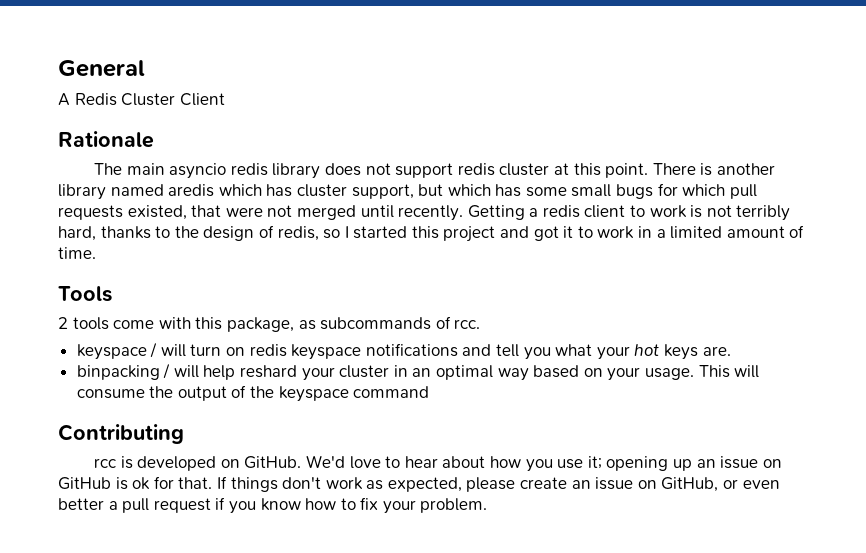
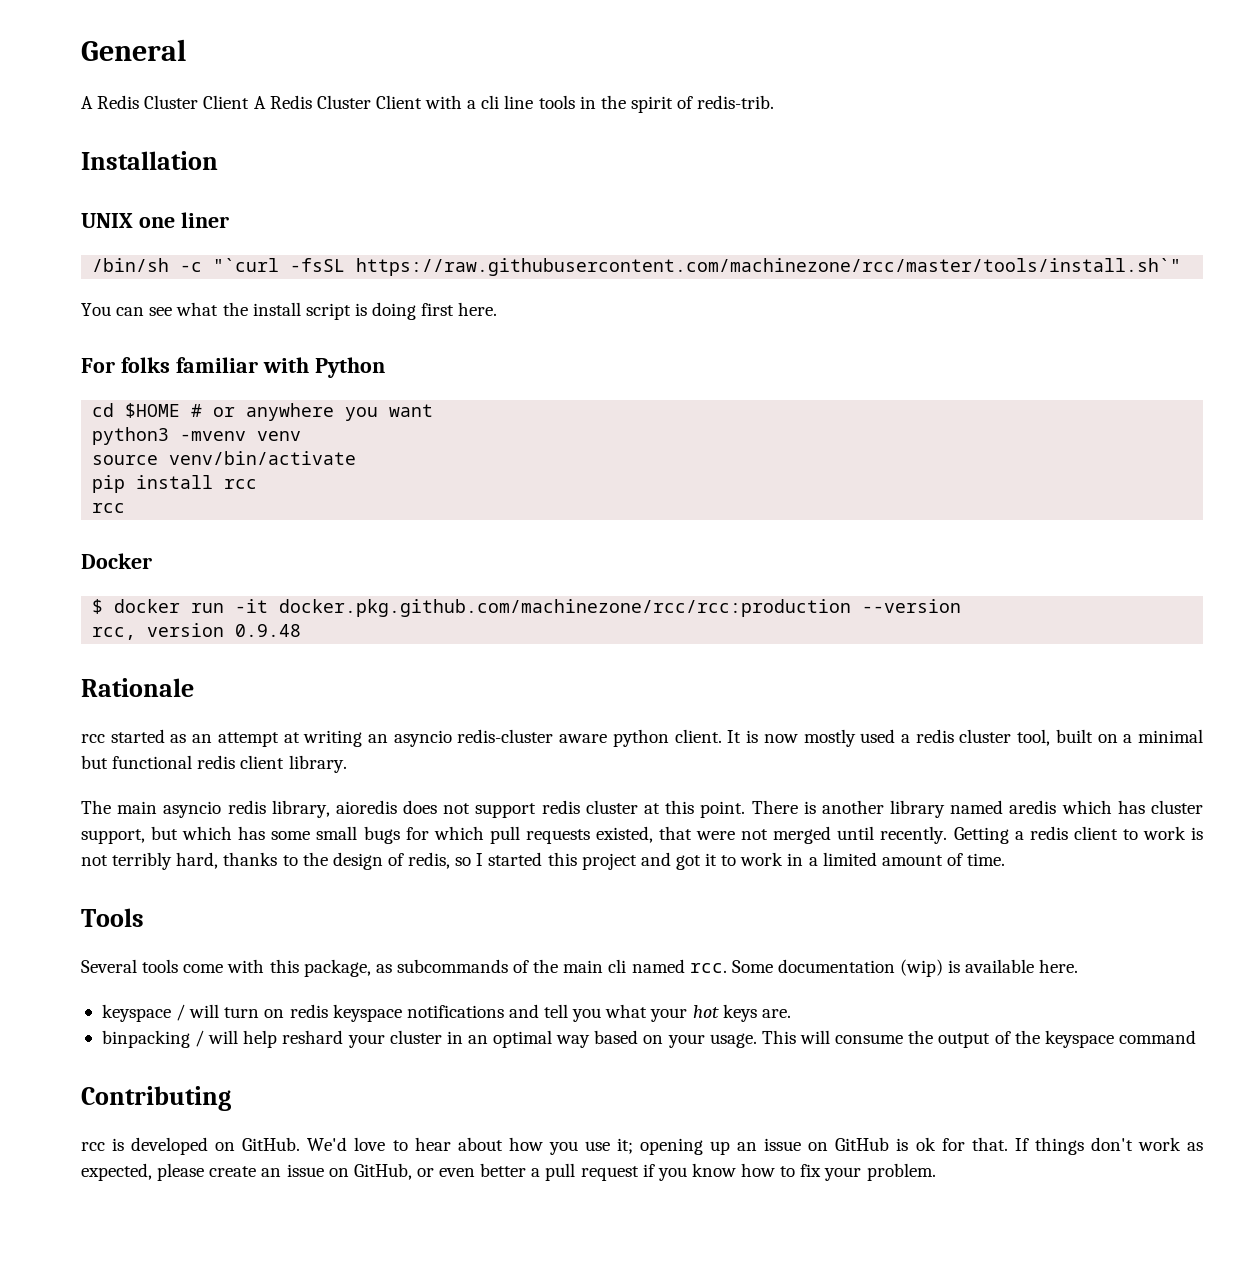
- A Redis Cluster Client
+ A Redis Cluster Client A Redis Cluster Client with a cli line tools in the spirit of redis-trib.
+ Installation
+ UNIX one liner
+ /bin/sh -c "`curl -fsSL https://raw.githubusercontent.com/machinezone/rcc/master/tools/install.sh`"
+ You can see what the install script is doing first here.
+ For folks familiar with Python
+ cd $HOME # or anywhere you want
+ python3 -mvenv venv
+ source venv/bin/activate
+ pip install rcc
+ rcc
+ Docker
+ $ docker run -it docker.pkg.github.com/machinezone/rcc/rcc:production --version
+ rcc, version 0.9.48
  Rationale
+ rcc started as an attempt at writing an asyncio redis-cluster aware python client. It is now mostly used a redis cluster tool, built on a minimal but functional redis client library.
- The main asyncio redis library does not support redis cluster at this point.
+ The main asyncio redis library, aioredis does not support redis cluster at this point.
- 2 tools come with this package, as subcommands of rcc.
+ Several tools come with this package, as subcommands of the main cli named rcc. Some documentation (wip) is available here.

